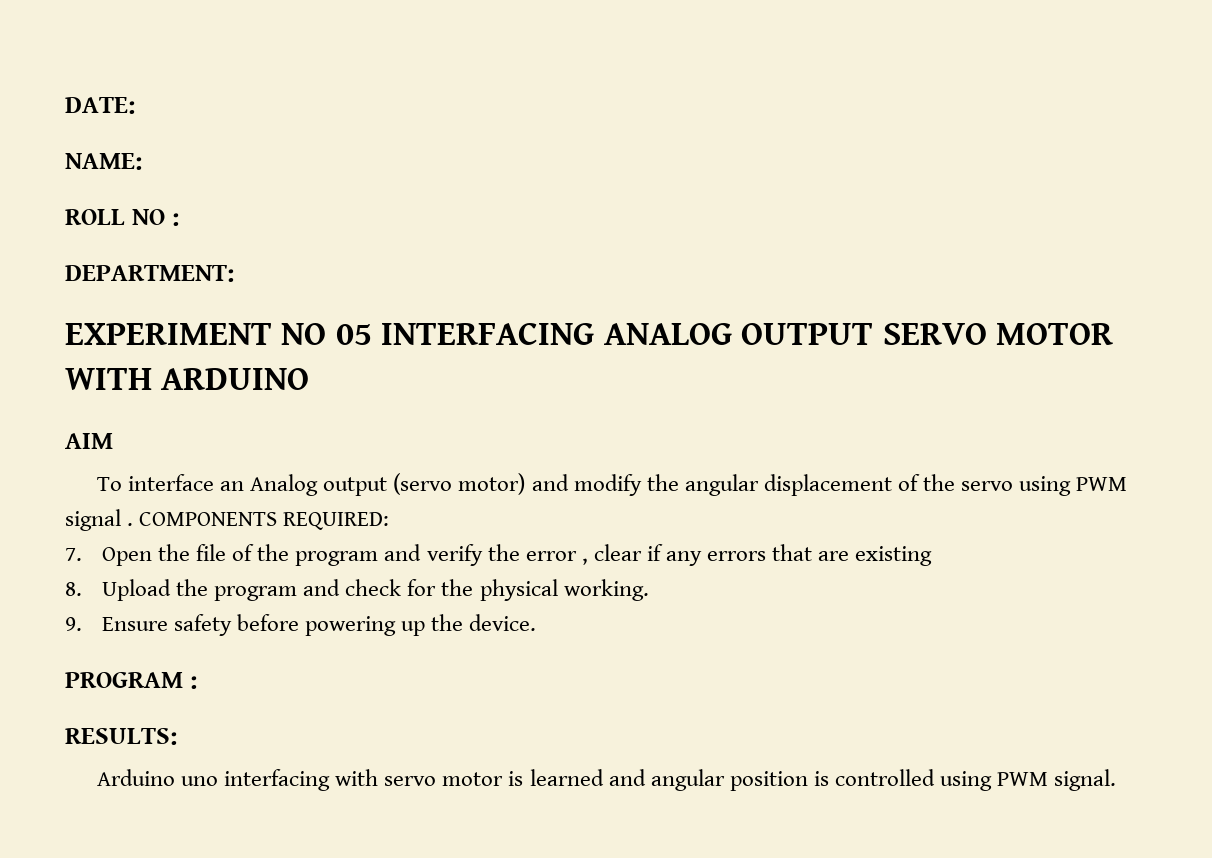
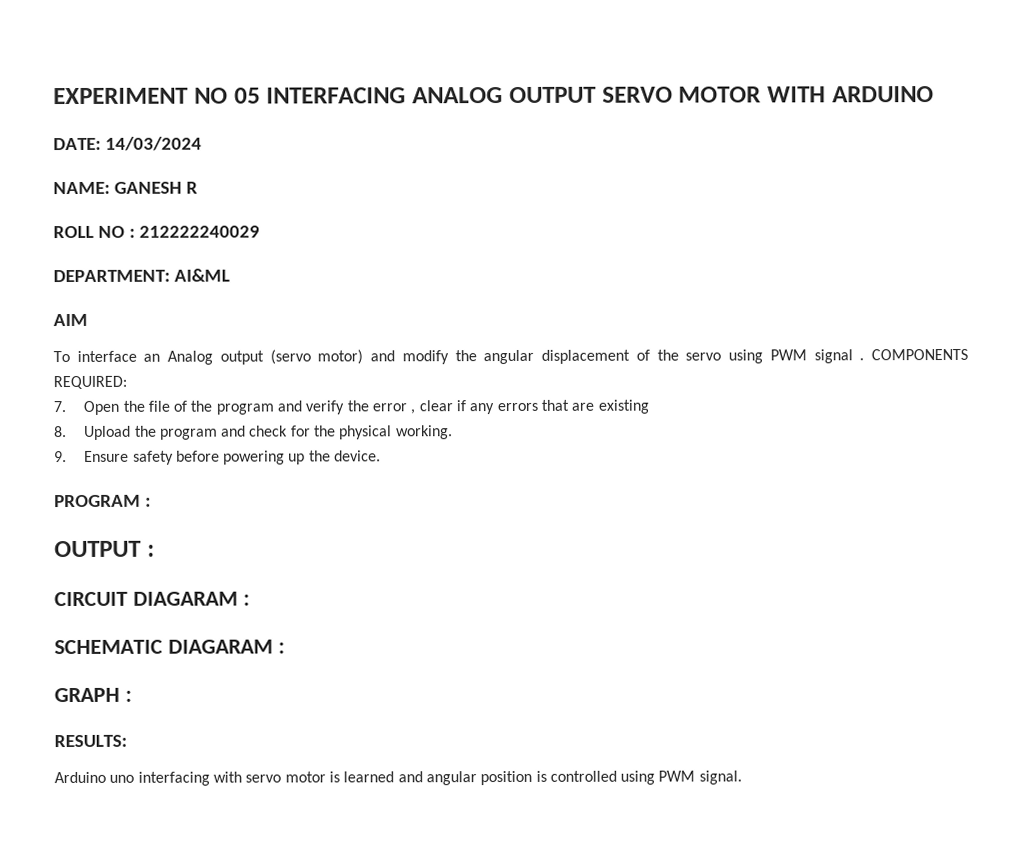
- DATE:
- NAME:
- ROLL NO :
- DEPARTMENT:
+ DATE: 14/03/2024
+ NAME: GANESH R
+ ROLL NO : 212222240029
+ DEPARTMENT: AI&ML
+ OUTPUT :
+ CIRCUIT DIAGARAM :
+ SCHEMATIC DIAGARAM :
+ GRAPH :

